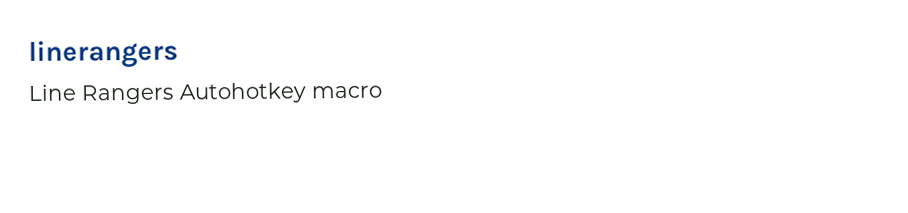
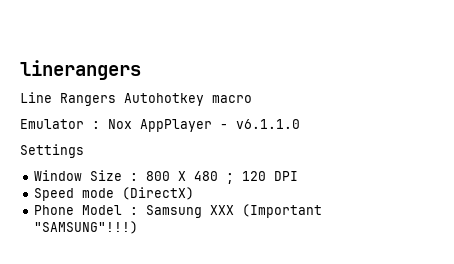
+ Emulator : Nox AppPlayer - v6.1.1.0
+ Settings
+ Window Size : 800 X 480 ; 120 DPI
+ Speed mode (DirectX)
+ Phone Model : Samsung XXX (Important "SAMSUNG"!!!)

